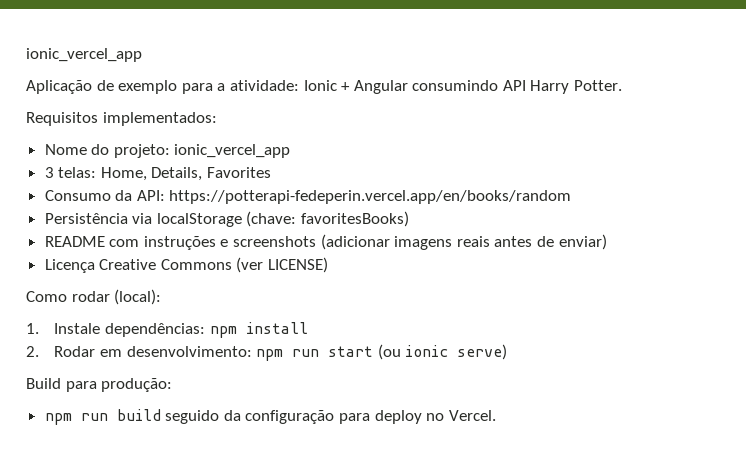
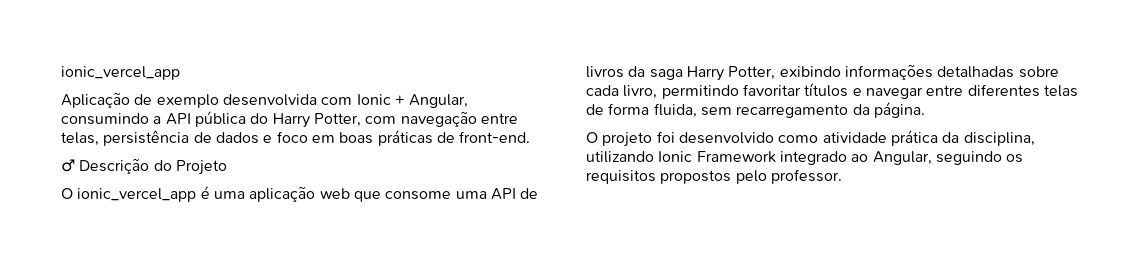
- Aplicação de exemplo para a atividade: Ionic + Angular consumindo API Harry Potter.
- Requisitos implementados:
- Nome do projeto: ionic_vercel_app
- 3 telas: Home, Details, Favorites
- Consumo da API: https://potterapi-fedeperin.vercel.app/en/books/random
- Persistência via localStorage (chave: favoritesBooks)
- README com instruções e screenshots (adicionar imagens reais antes de enviar)
- Licença Creative Commons (ver LICENSE)
- Como rodar (local):
- 1. Instale dependências: npm install
- 2. Rodar em desenvolvimento: npm run start (ou ionic serve)
- Build para produção:
- npm run build seguido da configuração para deploy no Vercel.
+ Aplicação de exemplo desenvolvida com Ionic + Angular, consumindo a API pública do Harry Potter, com navegação entre telas, persistência de dados e foco em boas práticas de front-end.
+ ♂ Descrição do Projeto
+ O ionic_vercel_app é uma aplicação web que consome uma API de livros da saga Harry Potter, exibindo informações detalhadas sobre cada livro, permitindo favoritar títulos e navegar entre diferentes telas de forma fluida, sem recarregamento da página.
+ O projeto foi desenvolvido como atividade prática da disciplina, utilizando Ionic Framework integrado ao Angular, seguindo os requisitos propostos pelo professor.

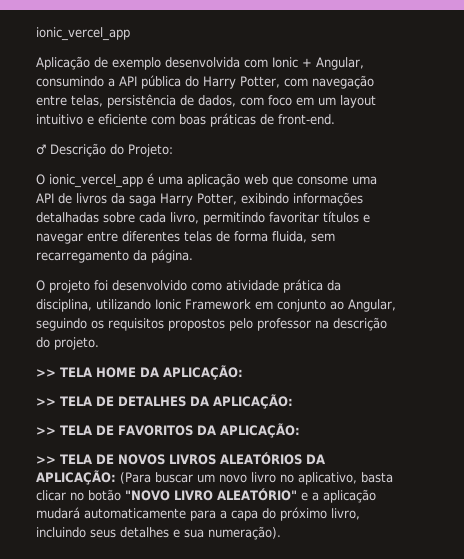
- Aplicação de exemplo desenvolvida com Ionic + Angular, consumindo a API pública do Harry Potter, com navegação entre telas, persistência de dados e foco em boas práticas de front-end.
+ Aplicação de exemplo desenvolvida com Ionic + Angular, consumindo a API pública do Harry Potter, com navegação entre telas, persistência de dados, com foco em um layout intuitivo e eficiente com boas práticas de front-end.
- ♂ Descrição do Projeto
+ ♂ Descrição do Projeto:
- O projeto foi desenvolvido como atividade prática da disciplina, utilizando Ionic Framework integrado ao Angular, seguindo os requisitos propostos pelo professor.
+ O projeto foi desenvolvido como atividade prática da disciplina, utilizando Ionic Framework em conjunto ao Angular, seguindo os requisitos propostos pelo professor na descrição do projeto.
+ >> TELA HOME DA APLICAÇÃO:
+ >> TELA DE DETALHES DA APLICAÇÃO:
+ >> TELA DE FAVORITOS DA APLICAÇÃO:
+ >> TELA DE NOVOS LIVROS ALEATÓRIOS DA APLICAÇÃO: (Para buscar um novo livro no aplicativo, basta clicar no botão "NOVO LIVRO ALEATÓRIO" e a aplicação mudará automaticamente para a capa do próximo livro, incluindo seus detalhes e sua numeração).

